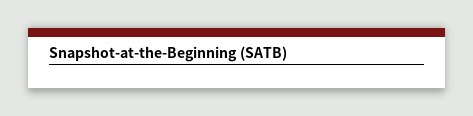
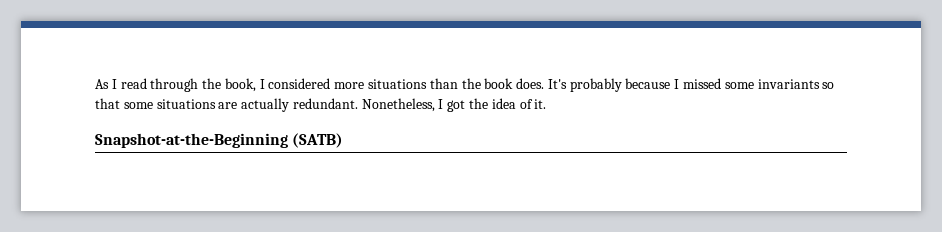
+ As I read through the book, I considered more situations than the book does. It's probably because I missed some invariants so that some situations are actually redundant. Nonetheless, I got the idea of it.

